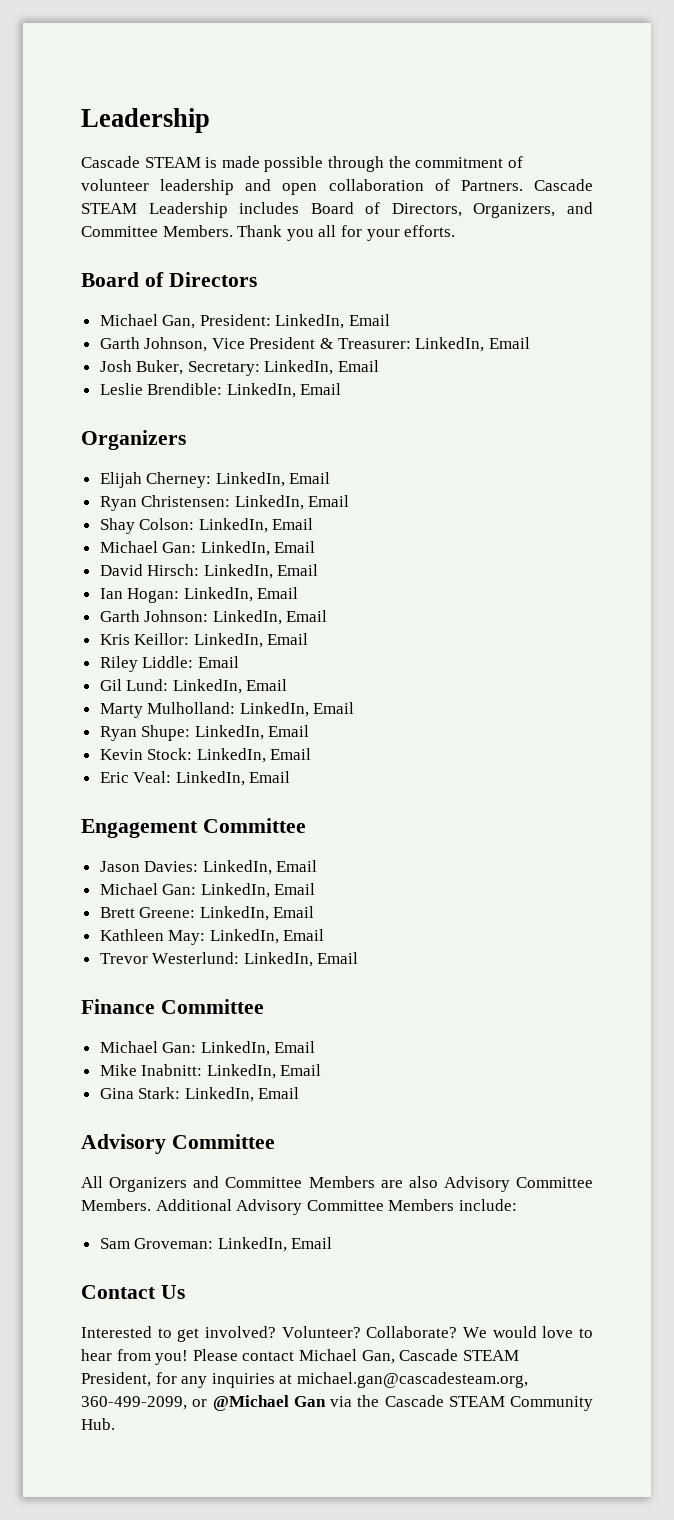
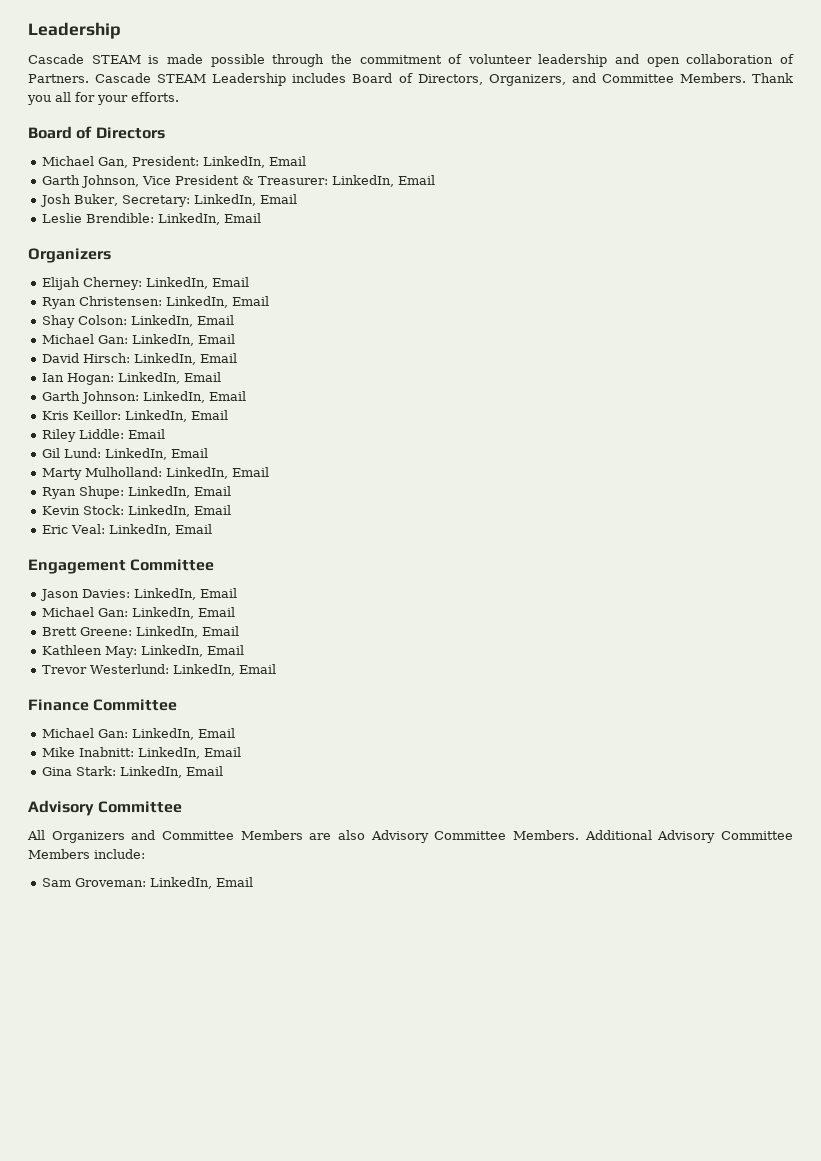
- Contact Us
- Interested to get involved? Volunteer? Collaborate? We would love to hear from you! Please contact Michael Gan, Cascade STEAM President, for any inquiries at michael.gan@cascadesteam.org, 360-499-2099, or @Michael Gan via the Cascade STEAM Community Hub.

